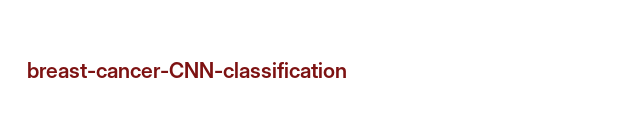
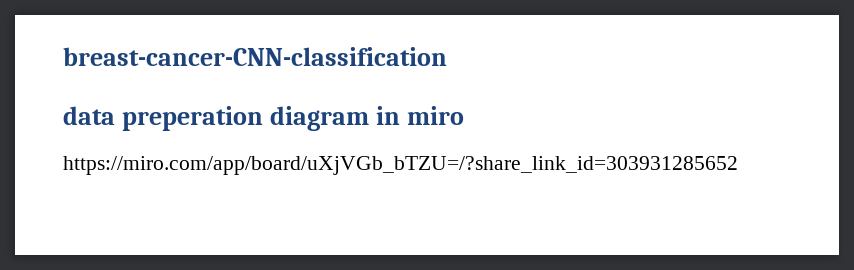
+ data preperation diagram in miro
+ https://miro.com/app/board/uXjVGb_bTZU=/?share_link_id=303931285652

